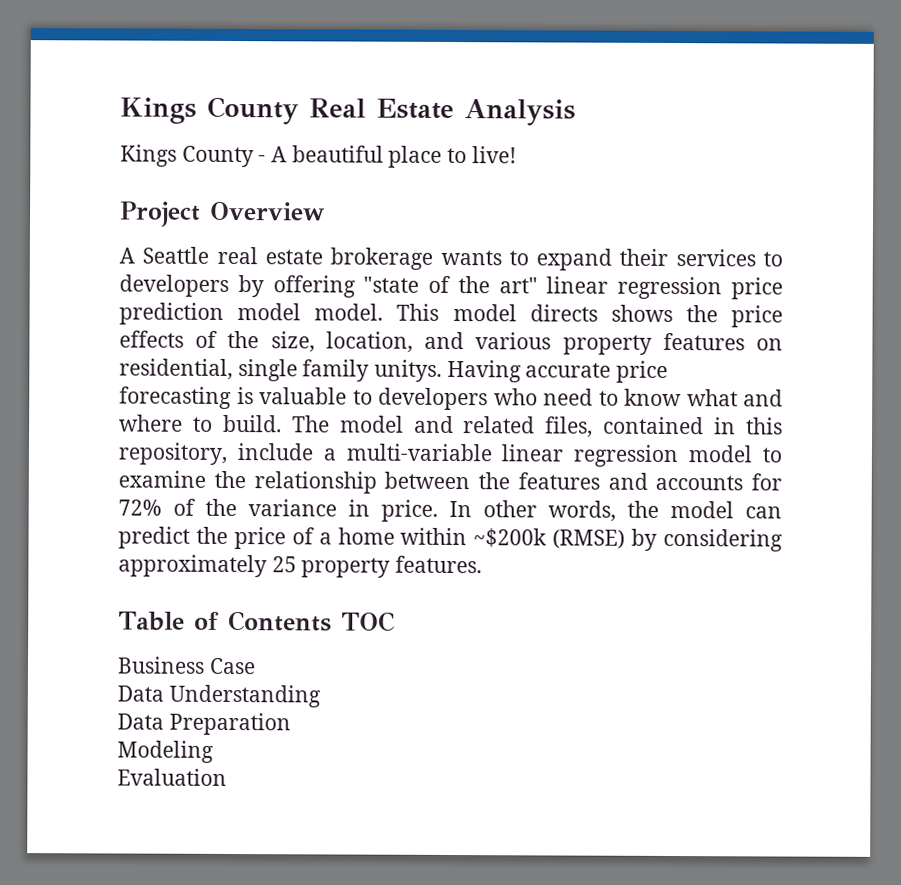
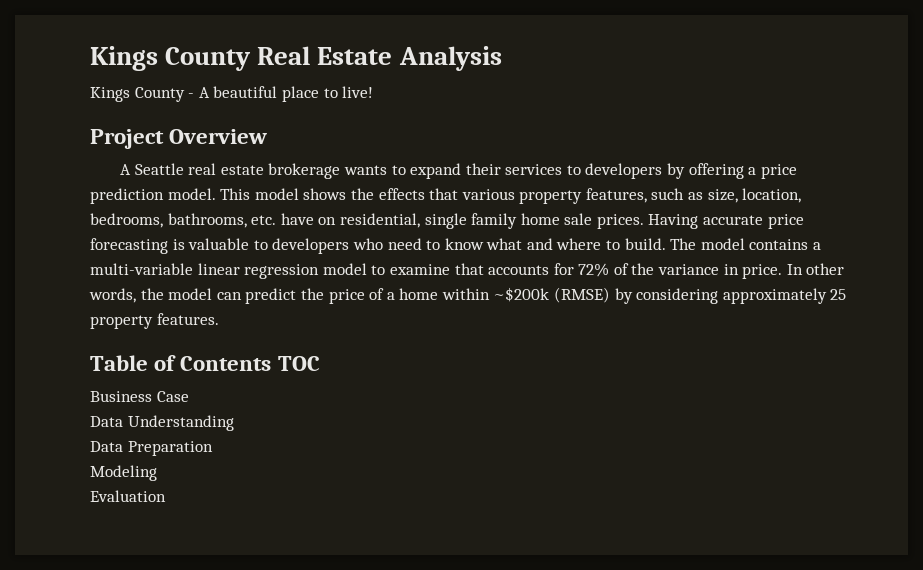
- A Seattle real estate brokerage wants to expand their services to developers by offering "state of the art" linear regression price prediction model model.
+ A Seattle real estate brokerage wants to expand their services to developers by offering a price prediction model.
- This model directs shows the price effects of the size, location, and various property features on residential, single family unitys.
+ This model shows the effects that various property features, such as size, location, bedrooms, bathrooms, etc. have on residential, single family home sale prices.
- The model and related files, contained in this repository, include a multi-variable linear regression model to examine the relationship between the features and accounts for 72% of the variance in price.
+ The model contains a multi-variable linear regression model to examine that accounts for 72% of the variance in price.

